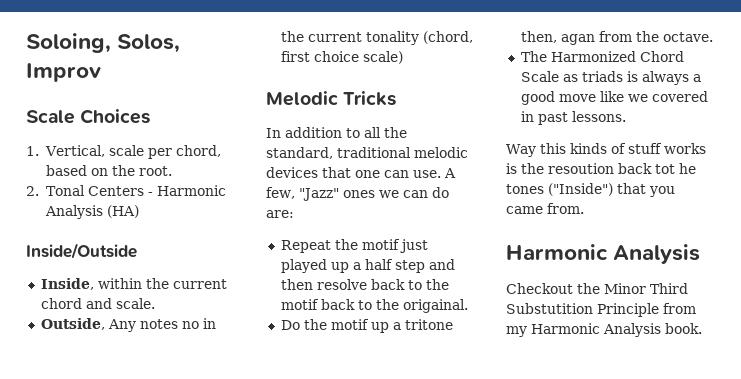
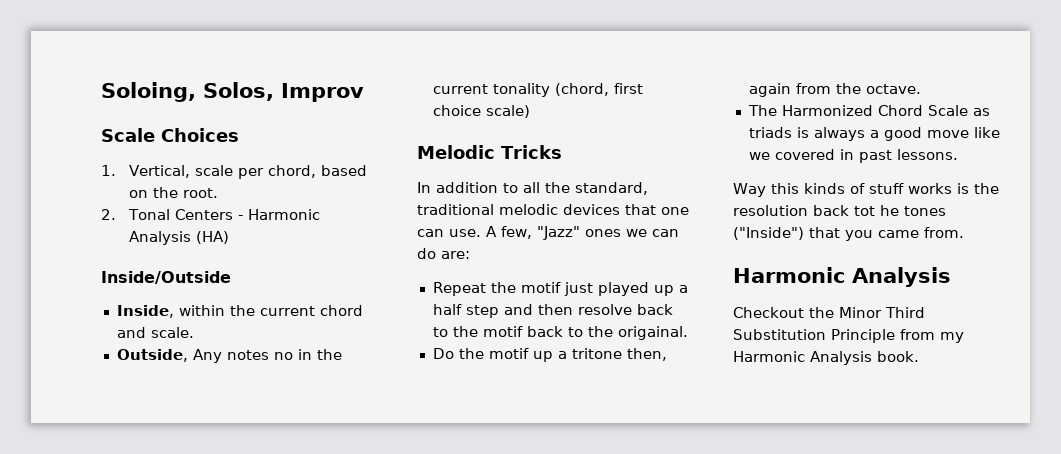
- Do the motif up a tritone then, agan from the octave.
+ Do the motif up a tritone then, again from the octave.
- Way this kinds of stuff works is the resoution back tot he tones ("Inside") that you came from.
+ Way this kinds of stuff works is the resolution back tot he tones ("Inside") that you came from.
- Checkout the Minor Third Substutition Principle from my Harmonic Analysis book.
+ Checkout the Minor Third Substitution Principle from my Harmonic Analysis book.

